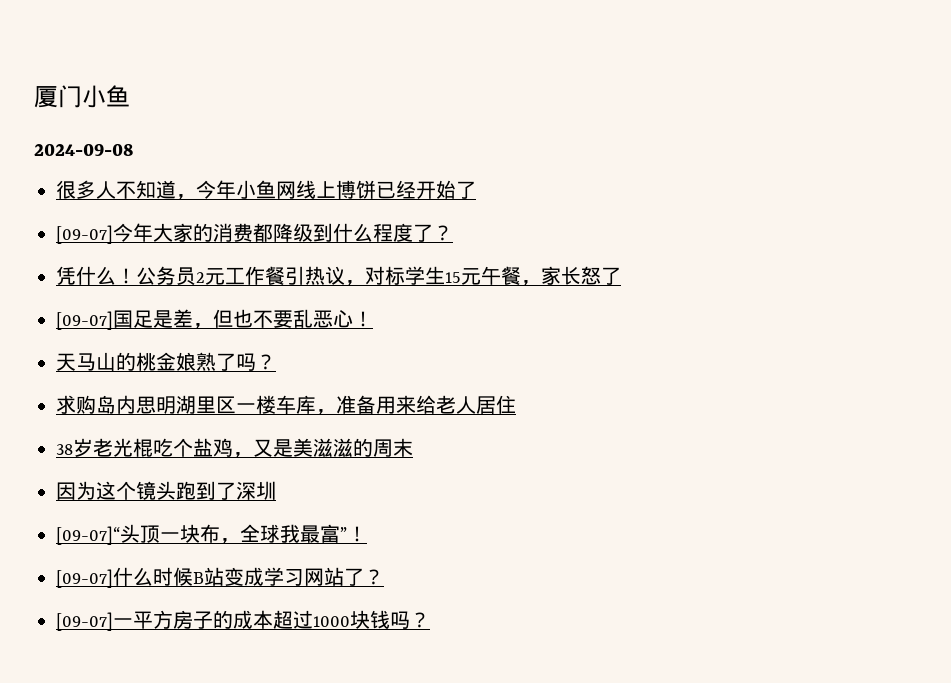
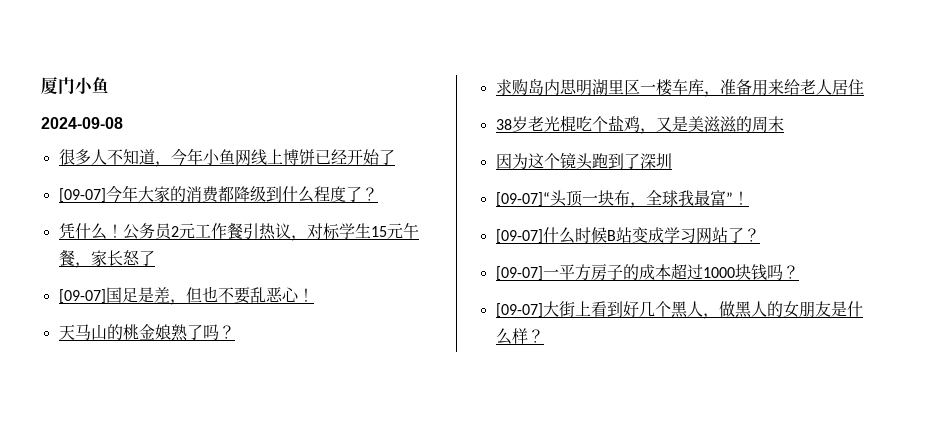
+ [09-07]大街上看到好几个黑人，做黑人的女朋友是什么样？

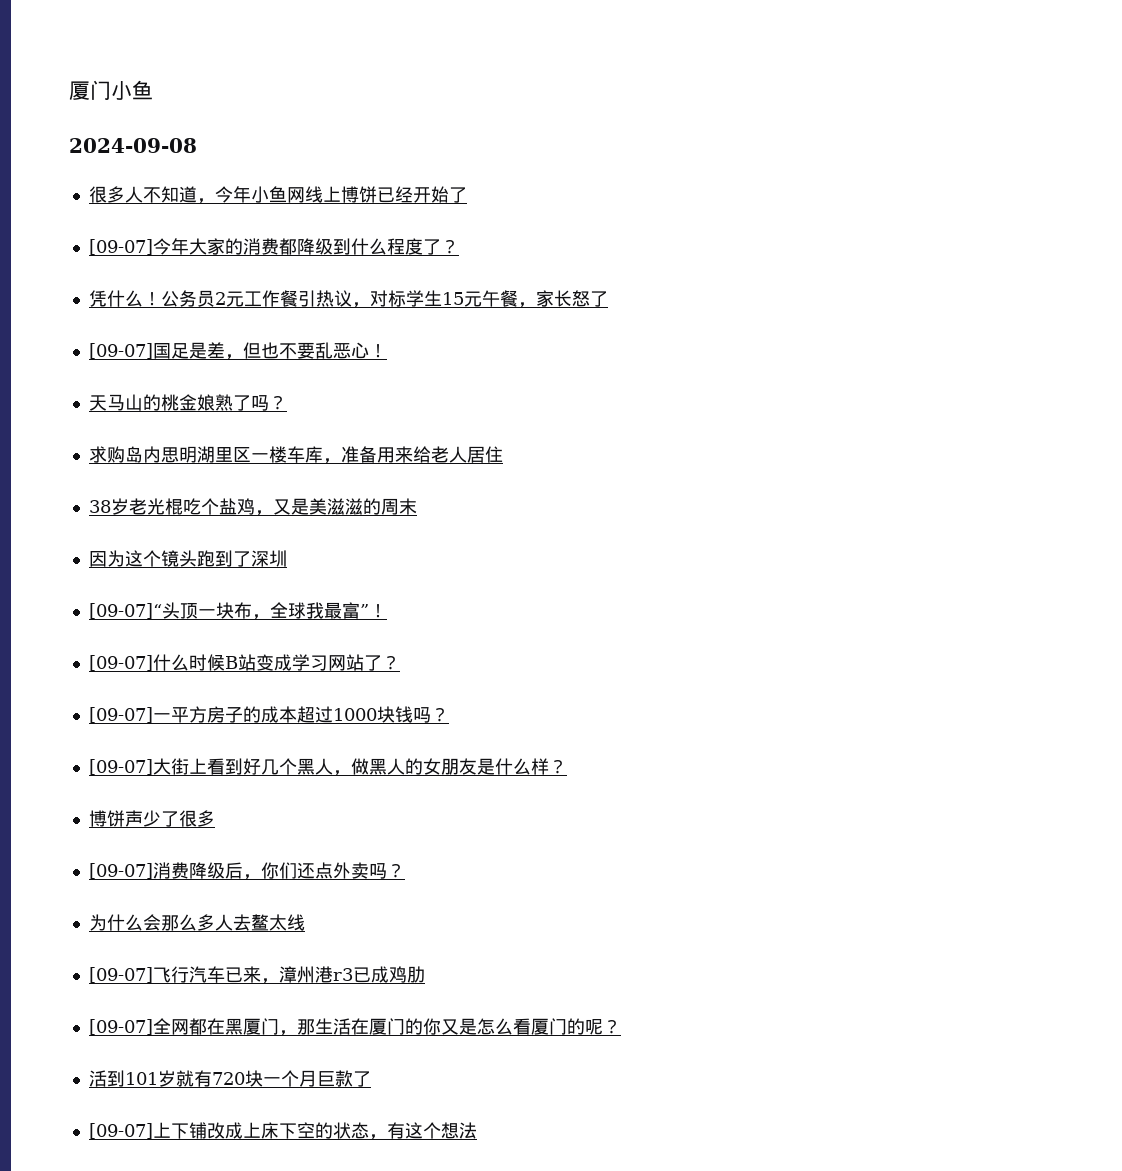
+ 博饼声少了很多
+ [09-07]消费降级后，你们还点外卖吗？
+ 为什么会那么多人去鳌太线
+ [09-07]飞行汽车已来，漳州港r3已成鸡肋
+ [09-07]全网都在黑厦门，那生活在厦门的你又是怎么看厦门的呢？
+ 活到101岁就有720块一个月巨款了
+ [09-07]上下铺改成上床下空的状态，有这个想法

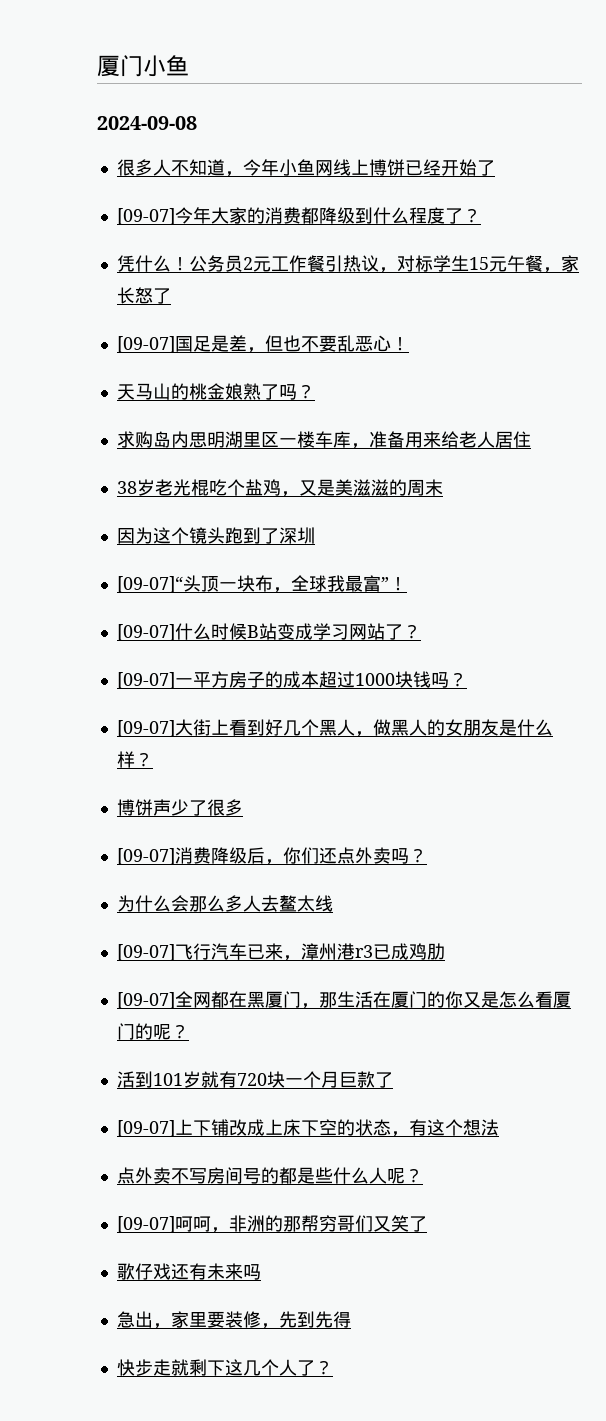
+ 点外卖不写房间号的都是些什么人呢？
+ [09-07]呵呵，非洲的那帮穷哥们又笑了
+ 歌仔戏还有未来吗
+ 急出，家里要装修，先到先得
+ 快步走就剩下这几个人了？

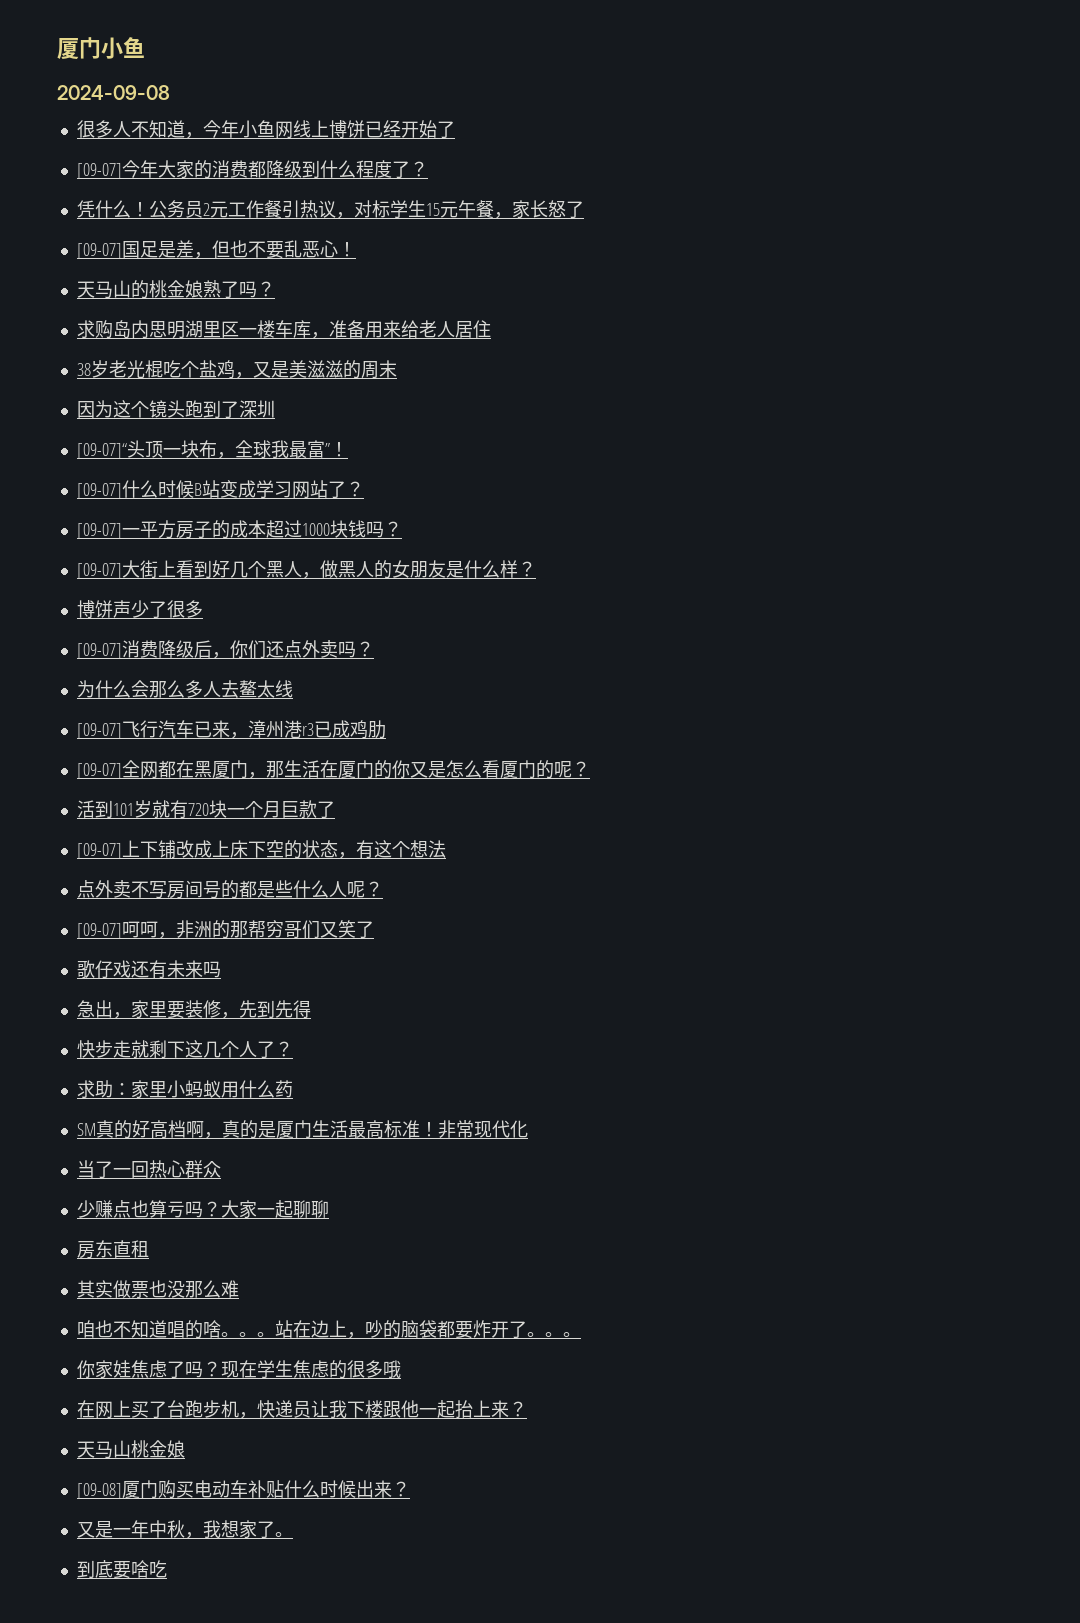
+ 求助：家里小蚂蚁用什么药
+ SM真的好高档啊，真的是厦门生活最高标准！非常现代化
+ 当了一回热心群众
+ 少赚点也算亏吗？大家一起聊聊
+ 房东直租
+ 其实做票也没那么难
+ 咱也不知道唱的啥。。。站在边上，吵的脑袋都要炸开了。。。
+ 你家娃焦虑了吗？现在学生焦虑的很多哦
+ 在网上买了台跑步机，快递员让我下楼跟他一起抬上来？
+ 天马山桃金娘
+ [09-08]厦门购买电动车补贴什么时候出来？
+ 又是一年中秋，我想家了。
+ 到底要啥吃

